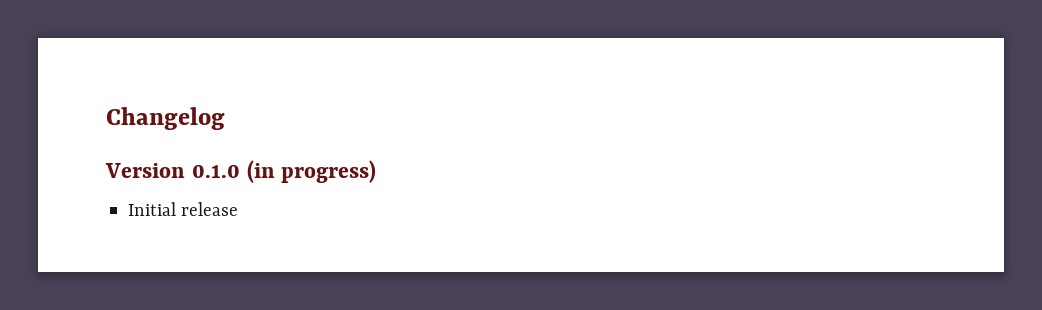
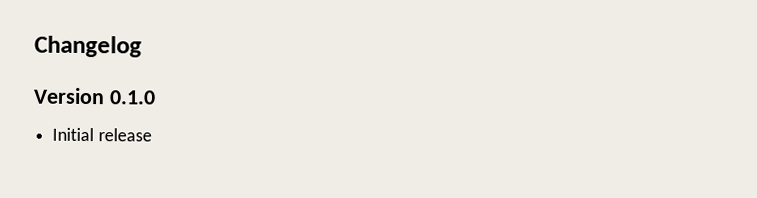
- Version 0.1.0 (in progress)
+ Version 0.1.0

